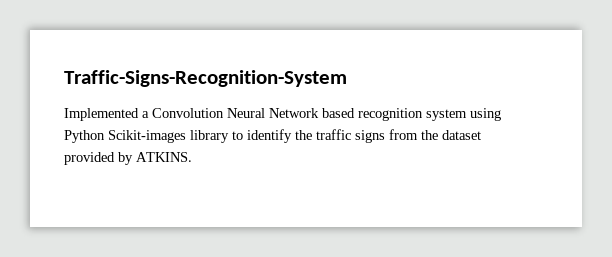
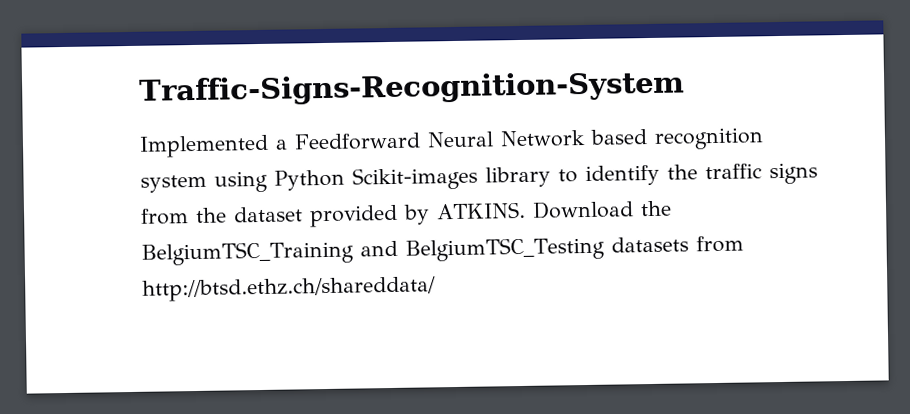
- Implemented a Convolution Neural Network based recognition system using Python Scikit-images library to identify the traffic signs from the dataset provided by ATKINS.
+ Implemented a Feedforward Neural Network based recognition system using Python Scikit-images library to identify the traffic signs from the dataset provided by ATKINS.
+ Download the BelgiumTSC_Training and BelgiumTSC_Testing datasets from http://btsd.ethz.ch/shareddata/

